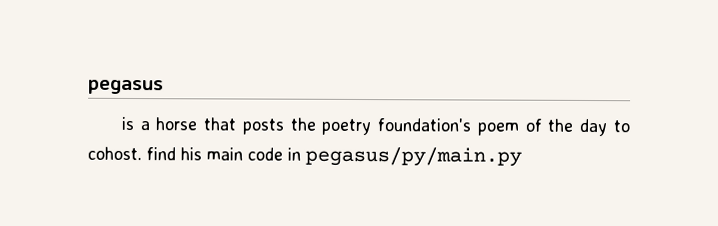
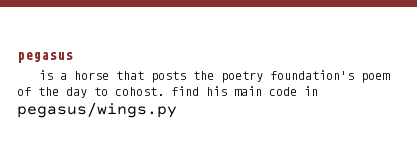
- is a horse that posts the poetry foundation's poem of the day to cohost. find his main code in pegasus/py/main.py
+ is a horse that posts the poetry foundation's poem of the day to cohost. find his main code in pegasus/wings.py

